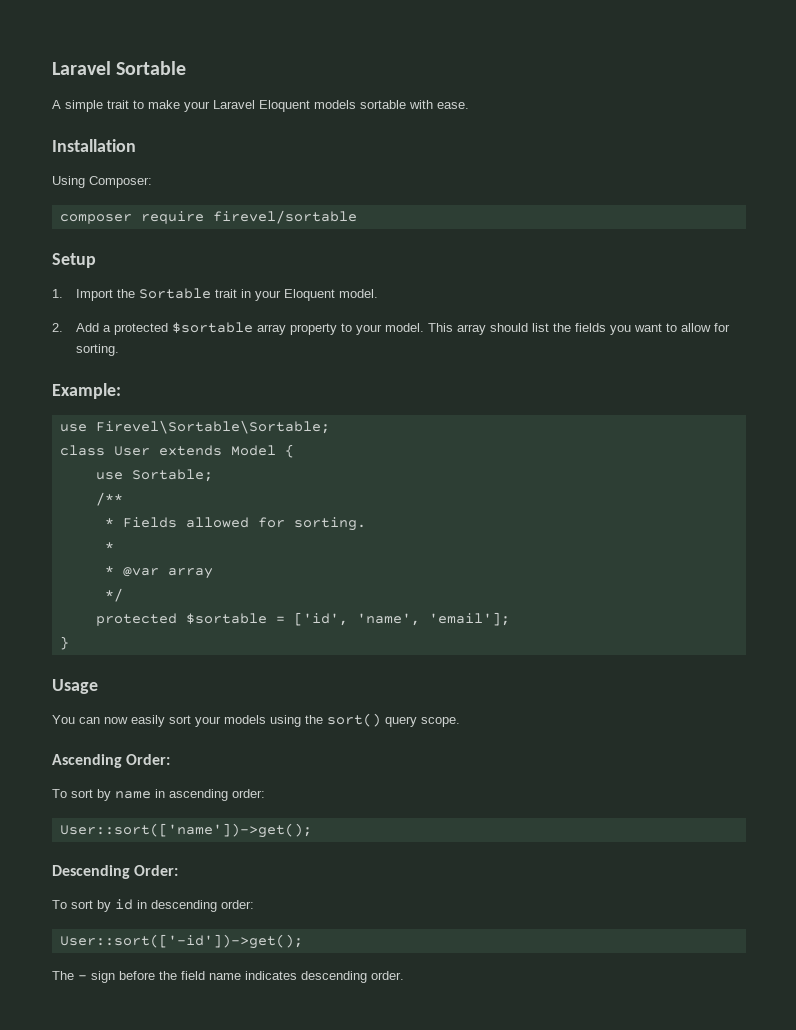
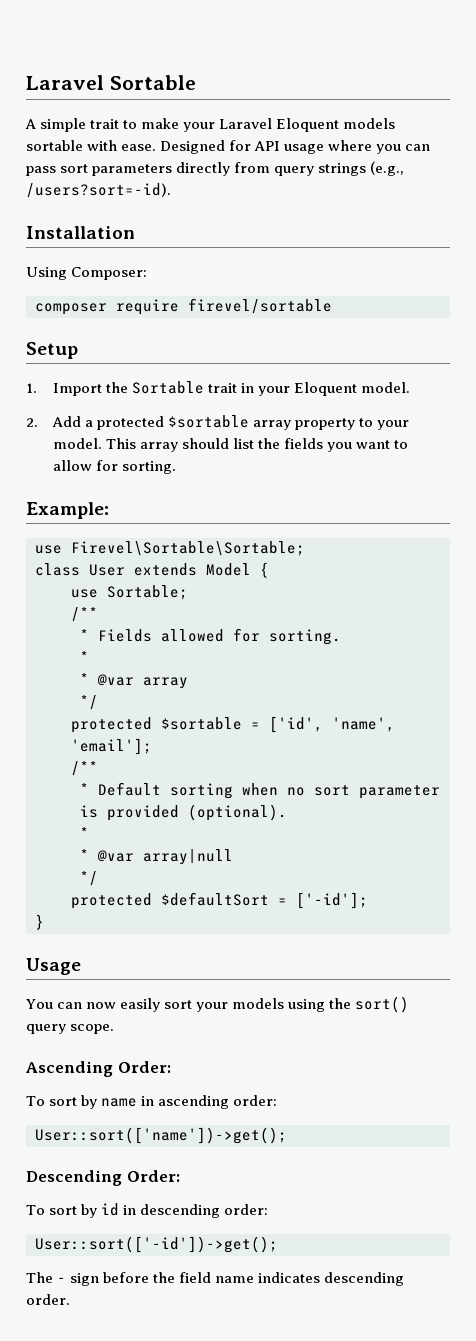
+ Designed for API usage where you can pass sort parameters directly from query strings (e.g., /users?sort=-id).
  protected $sortable = ['id', 'name', 'email'];
+ /**
+ * Default sorting when no sort parameter is provided (optional).
+ *
+ * @var array|null
+ */
+ protected $defaultSort = ['-id'];

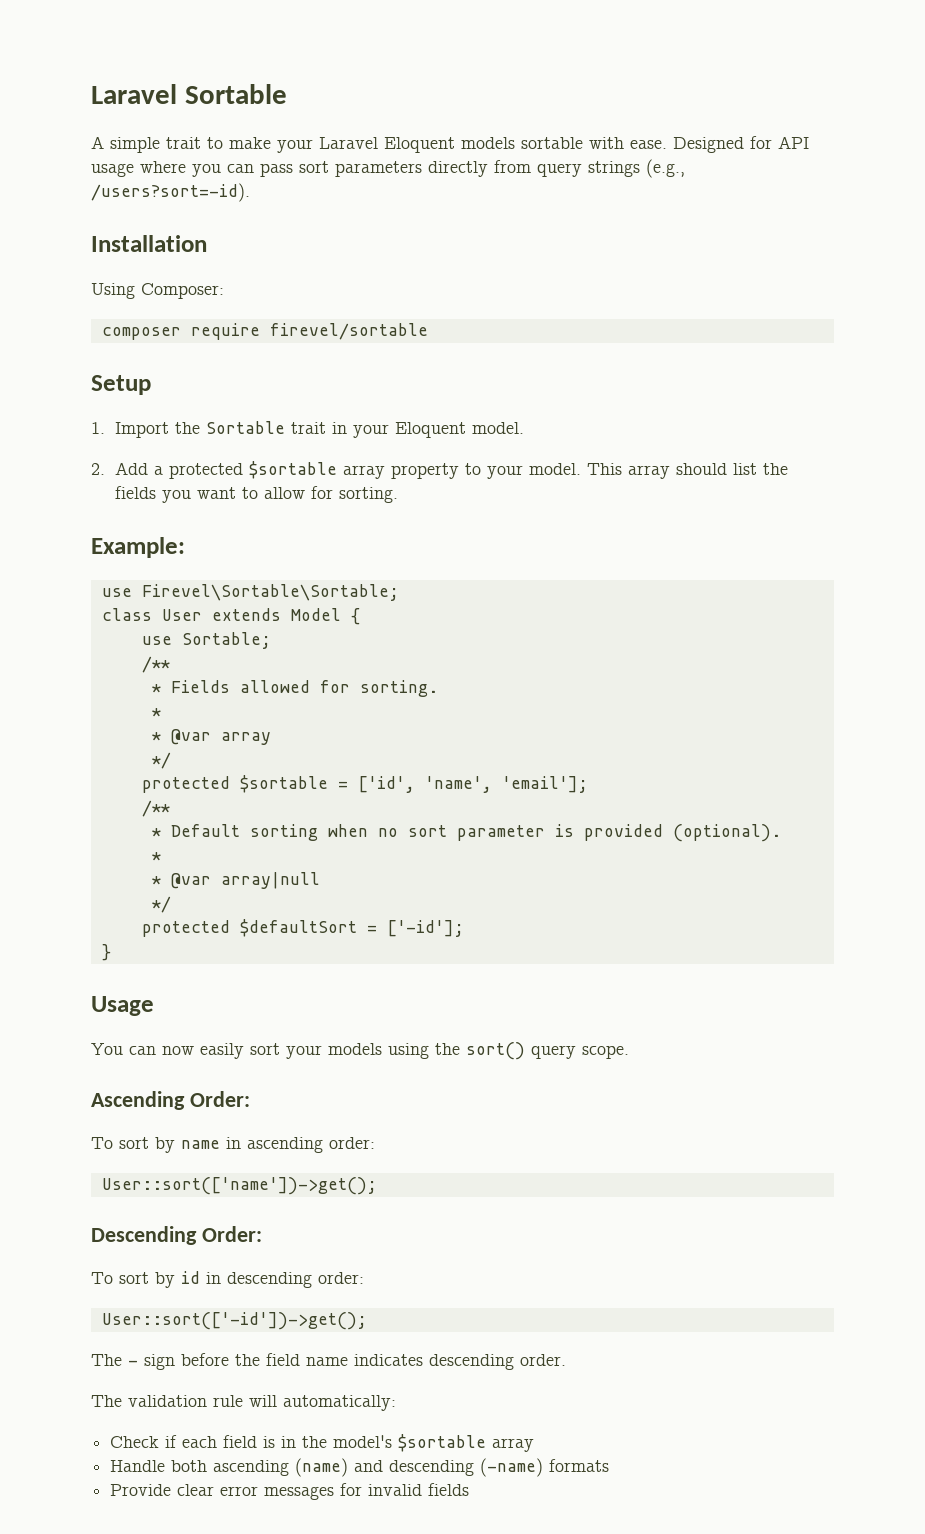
+ The validation rule will automatically:
+ Check if each field is in the model's $sortable array
+ Handle both ascending (name) and descending (-name) formats
+ Provide clear error messages for invalid fields

